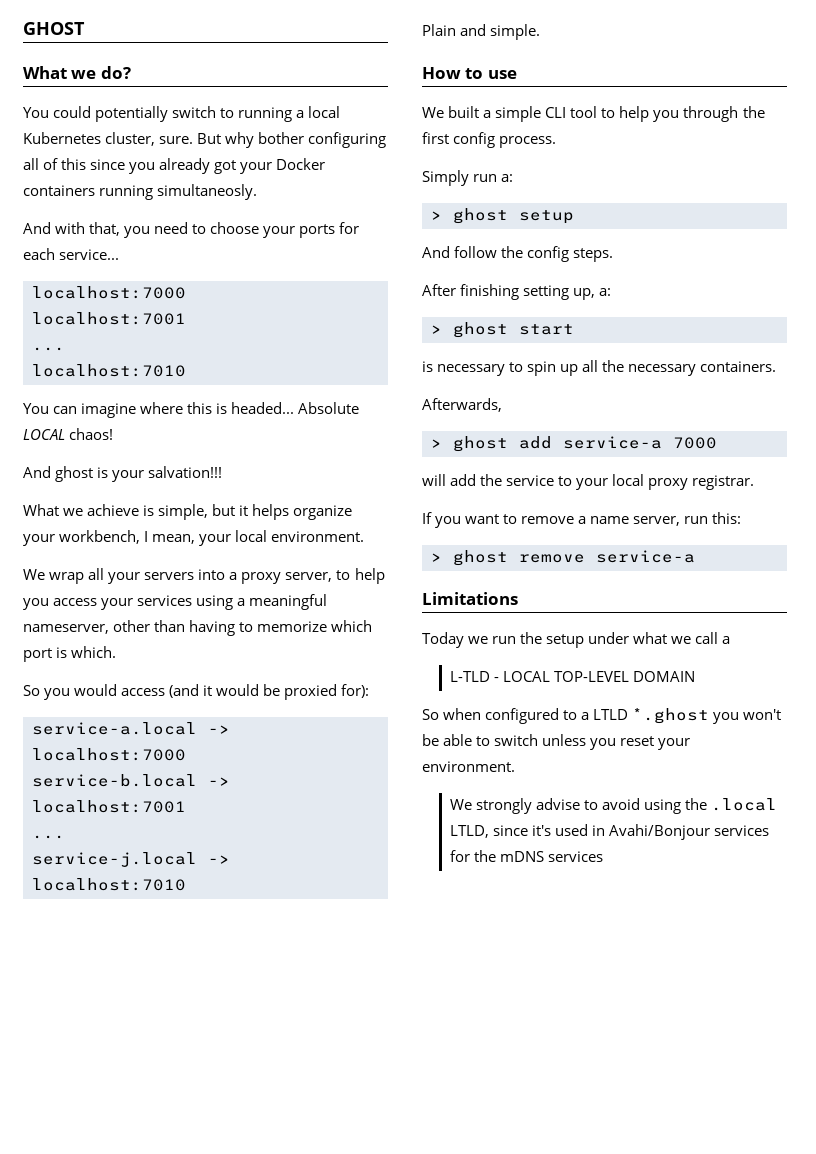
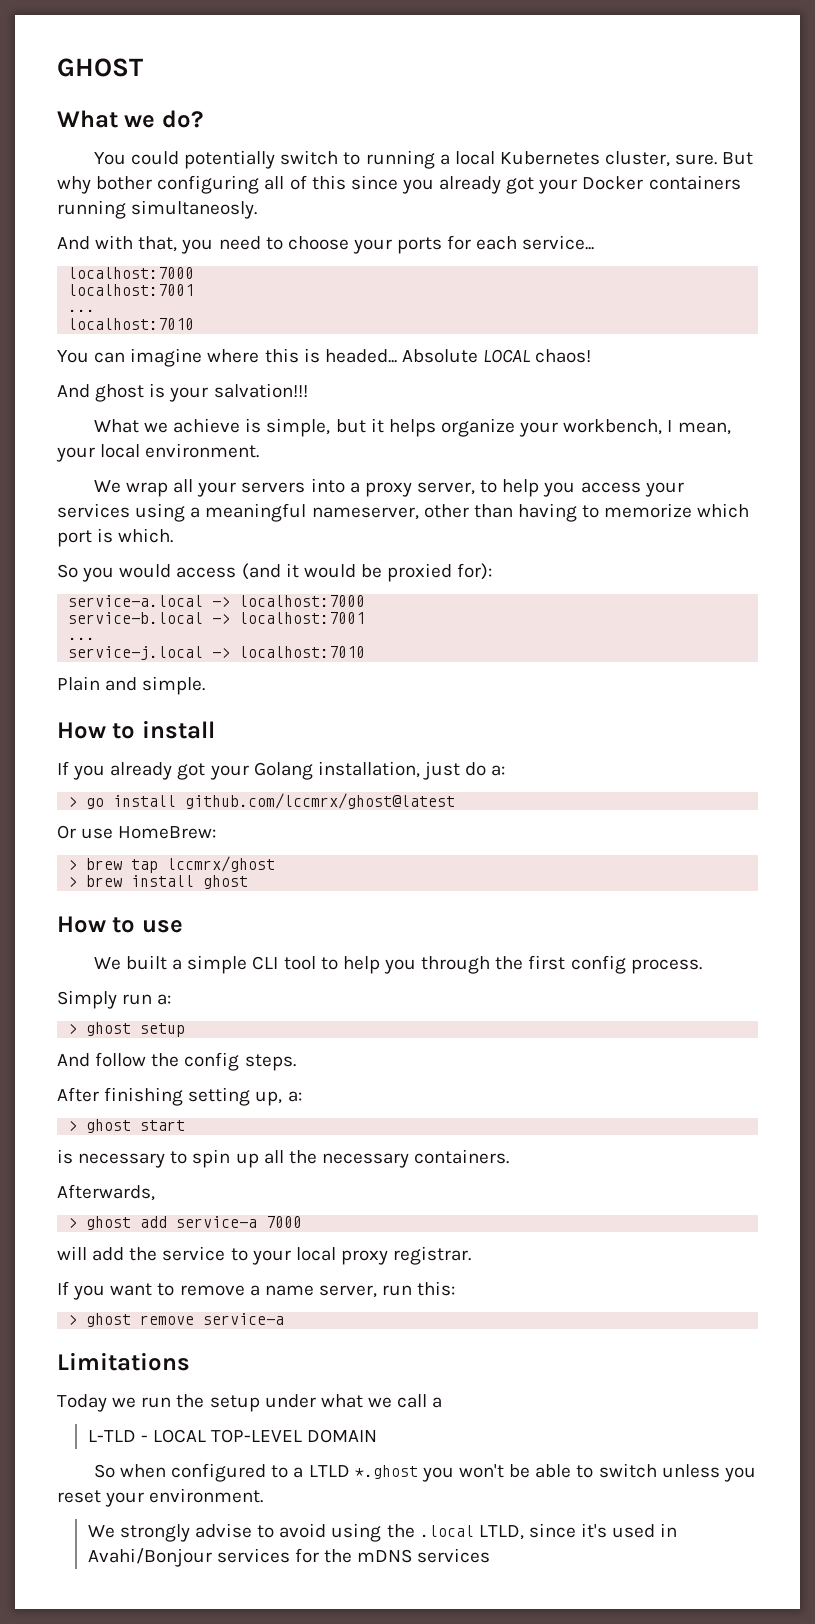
+ How to install
+ If you already got your Golang installation, just do a:
+ > go install github.com/lccmrx/ghost@latest
+ Or use HomeBrew:
+ > brew tap lccmrx/ghost
+ > brew install ghost

